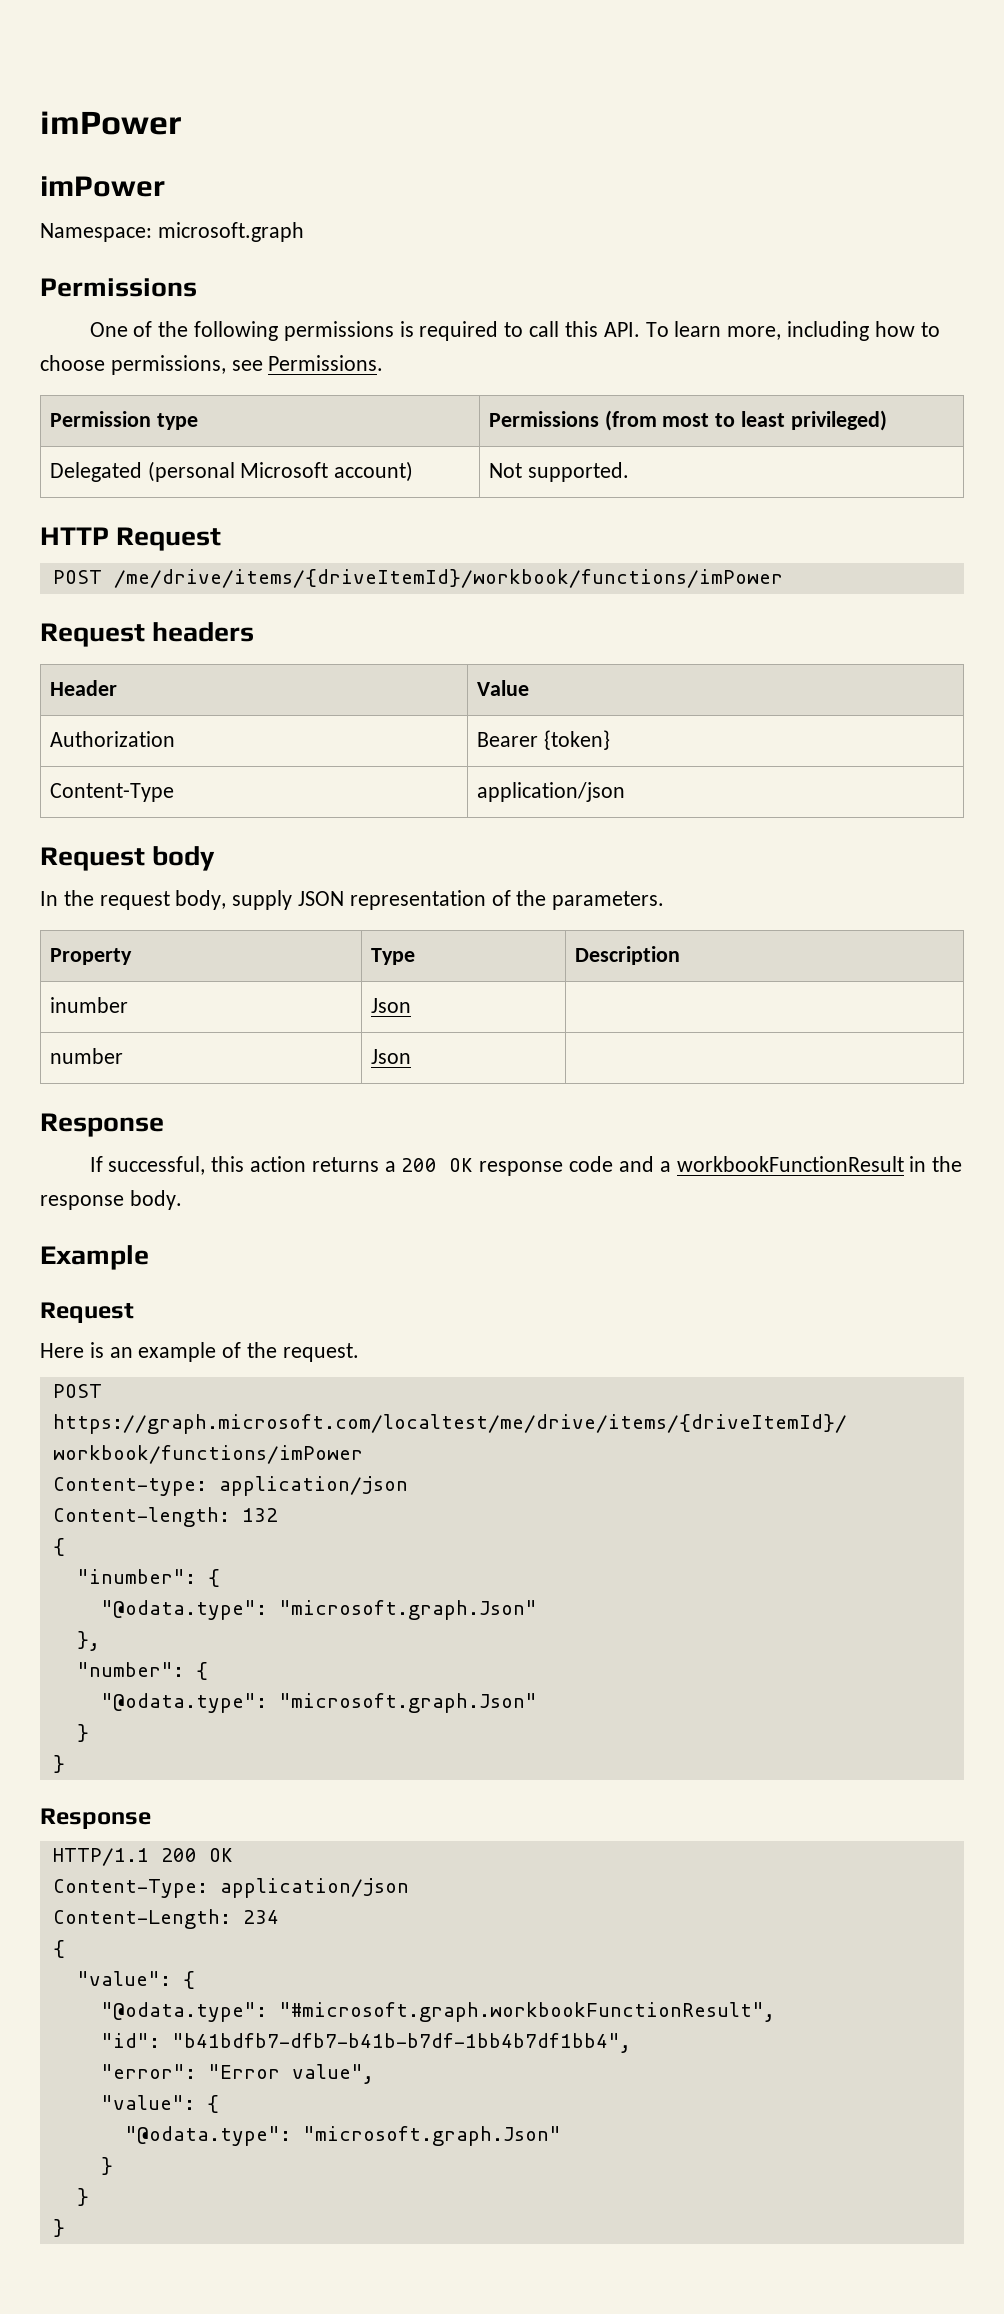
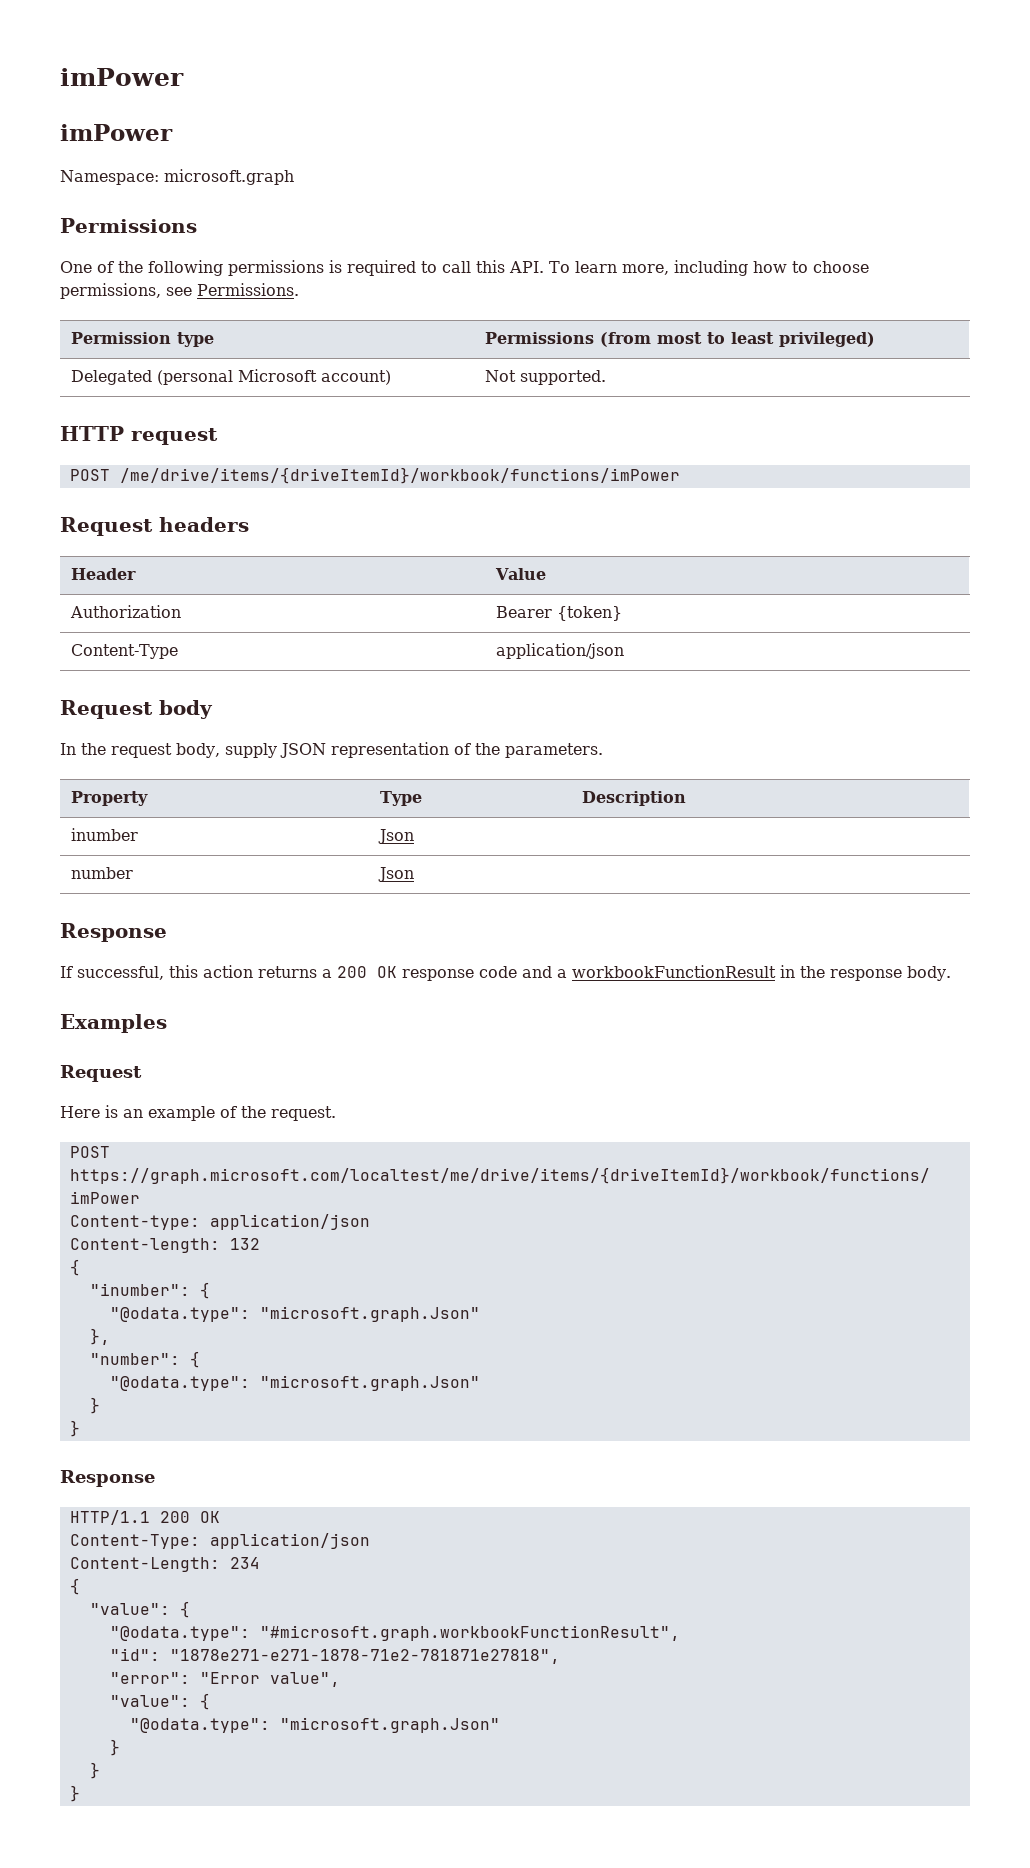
- HTTP Request
+ HTTP request
- Example
+ Examples
- "id": "b41bdfb7-dfb7-b41b-b7df-1bb4b7df1bb4",
+ "id": "1878e271-e271-1878-71e2-781871e27818",

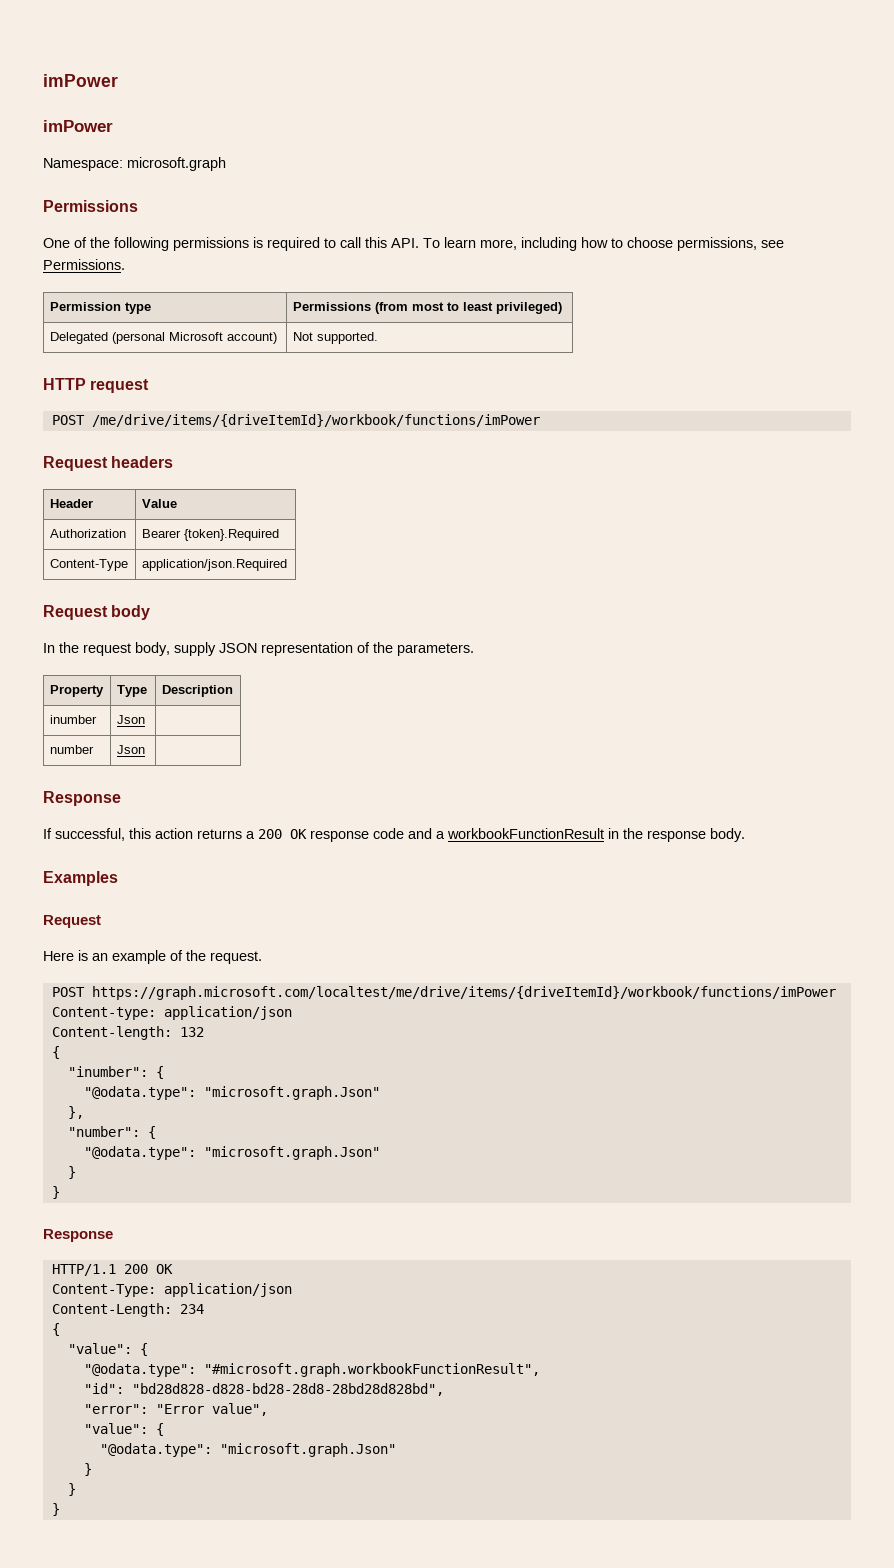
- Authorization | Bearer {token}
+ Authorization | Bearer {token}.Required
- Content-Type | application/json
+ Content-Type | application/json.Required
- "id": "1878e271-e271-1878-71e2-781871e27818",
+ "id": "bd28d828-d828-bd28-28d8-28bd28d828bd",

